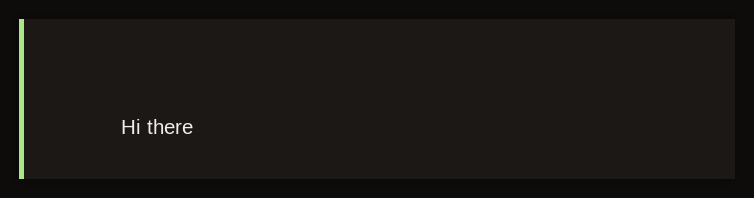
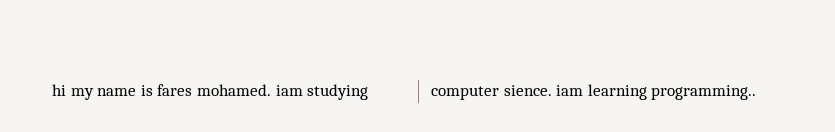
- Hi there
+ hi my name is fares mohamed. iam studying computer sience. iam learning programming..

